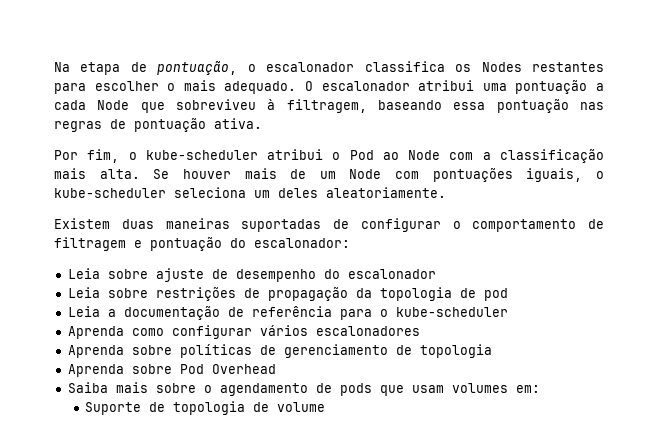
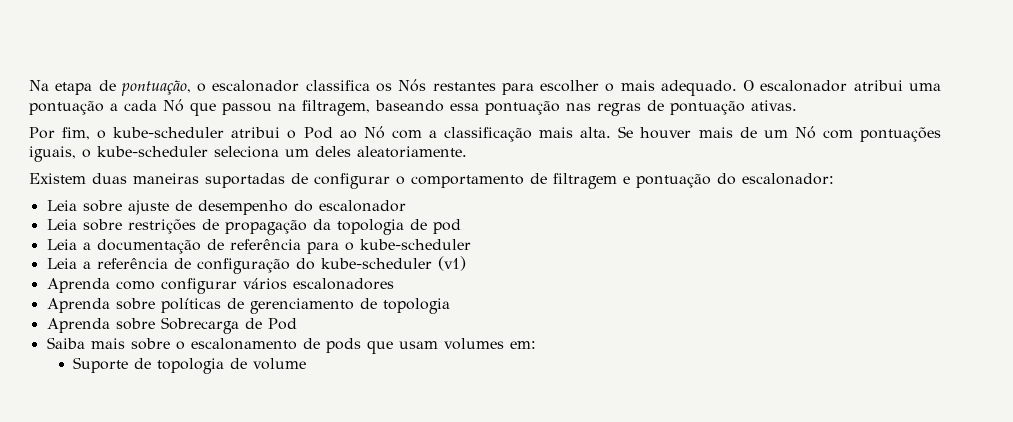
- Na etapa de pontuação, o escalonador classifica os Nodes restantes para escolher o mais adequado.
+ Na etapa de pontuação, o escalonador classifica os Nós restantes para escolher o mais adequado.
- O escalonador atribui uma pontuação a cada Node que sobreviveu à filtragem, baseando essa pontuação nas regras de pontuação ativa.
+ O escalonador atribui uma pontuação a cada Nó que passou na filtragem, baseando essa pontuação nas regras de pontuação ativas.
- Por fim, o kube-scheduler atribui o Pod ao Node com a classificação mais alta.
+ Por fim, o kube-scheduler atribui o Pod ao Nó com a classificação mais alta.
- Se houver mais de um Node com pontuações iguais, o kube-scheduler seleciona um deles aleatoriamente.
+ Se houver mais de um Nó com pontuações iguais, o kube-scheduler seleciona um deles aleatoriamente.
+ Leia a referência de configuração do kube-scheduler (v1)
- Aprenda sobre Pod Overhead
+ Aprenda sobre Sobrecarga de Pod
- Saiba mais sobre o agendamento de pods que usam volumes em:
+ Saiba mais sobre o escalonamento de pods que usam volumes em:

